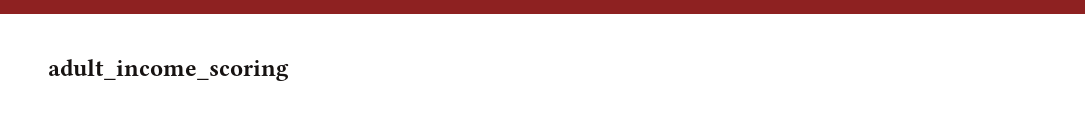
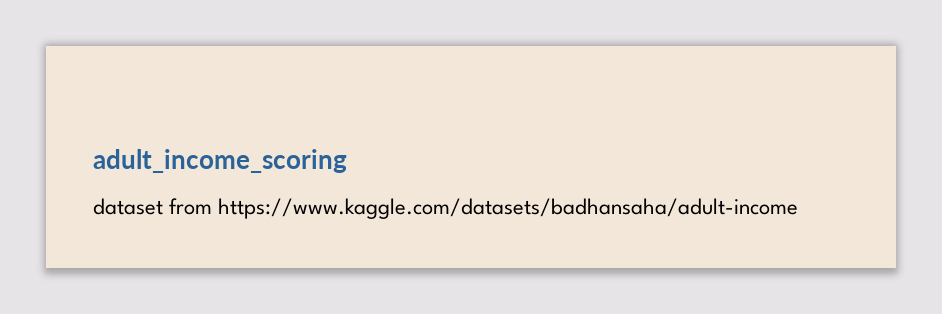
+ dataset from https://www.kaggle.com/datasets/badhansaha/adult-income

